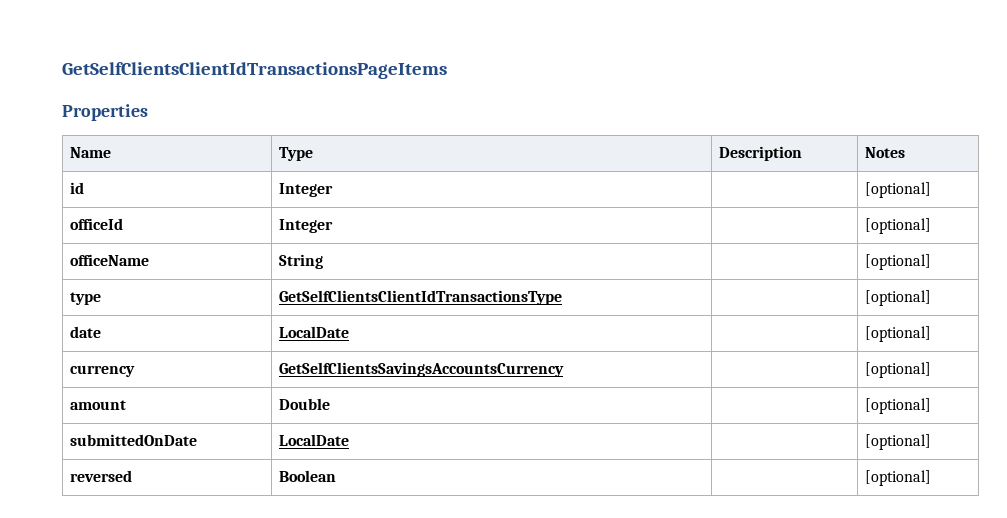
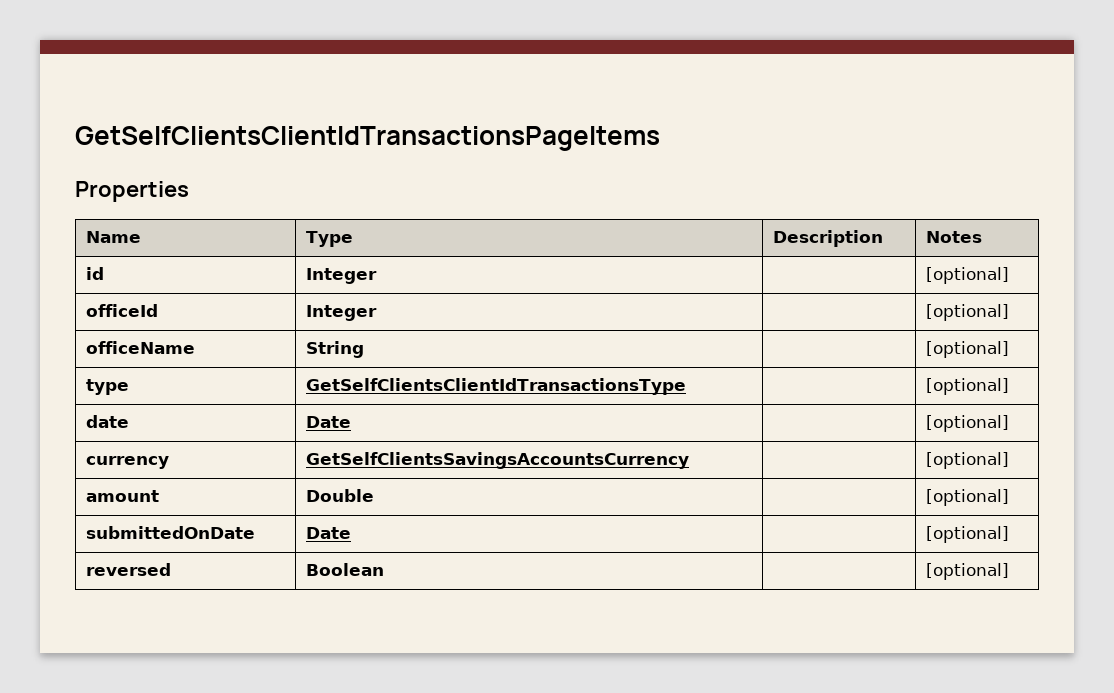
- date | LocalDate | | [optional]
+ date | Date | | [optional]
- submittedOnDate | LocalDate | | [optional]
+ submittedOnDate | Date | | [optional]

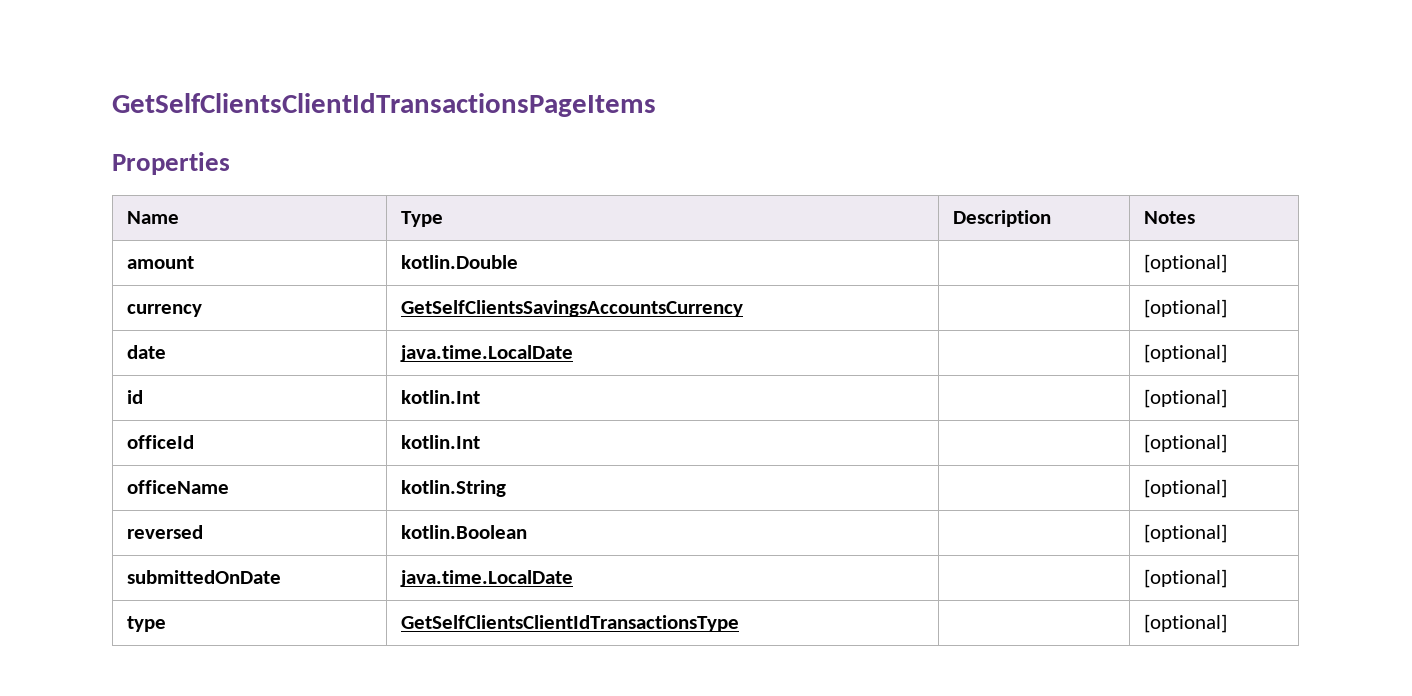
- id | Integer | | [optional]
- officeId | Integer | | [optional]
- officeName | String | | [optional]
- type | GetSelfClientsClientIdTransactionsType | | [optional]
- date | Date | | [optional]
+ amount | kotlin.Double | | [optional]
  currency | GetSelfClientsSavingsAccountsCurrency | | [optional]
- amount | Double | | [optional]
+ date | java.time.LocalDate | | [optional]
+ id | kotlin.Int | | [optional]
+ officeId | kotlin.Int | | [optional]
+ officeName | kotlin.String | | [optional]
+ reversed | kotlin.Boolean | | [optional]
- submittedOnDate | Date | | [optional]
- reversed | Boolean | | [optional]
+ submittedOnDate | java.time.LocalDate | | [optional]
+ type | GetSelfClientsClientIdTransactionsType | | [optional]

